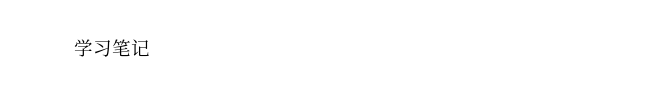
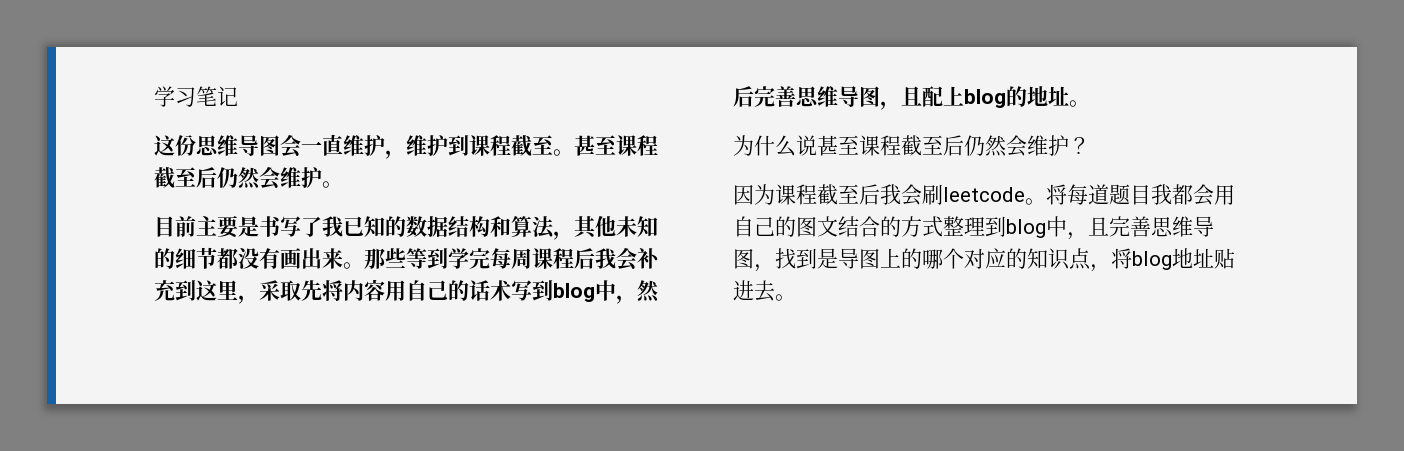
+ 这份思维导图会一直维护，维护到课程截至。甚至课程截至后仍然会维护。
+ 目前主要是书写了我已知的数据结构和算法，其他未知的细节都没有画出来。那些等到学完每周课程后我会补充到这里，采取先将内容用自己的话术写到blog中，然后完善思维导图，且配上blog的地址。
+ 为什么说甚至课程截至后仍然会维护？
+ 因为课程截至后我会刷leetcode。将每道题目我都会用自己的图文结合的方式整理到blog中，且完善思维导图，找到是导图上的哪个对应的知识点，将blog地址贴进去。

